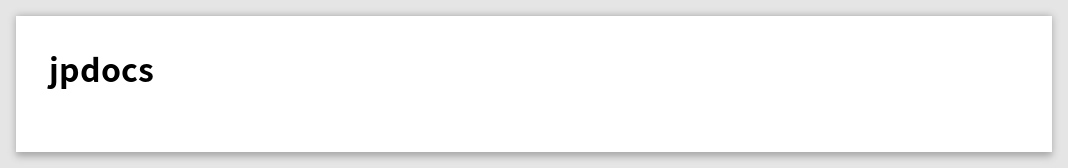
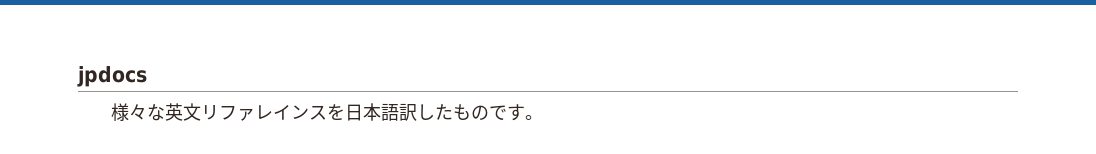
+ 様々な英文リファレインスを日本語訳したものです。

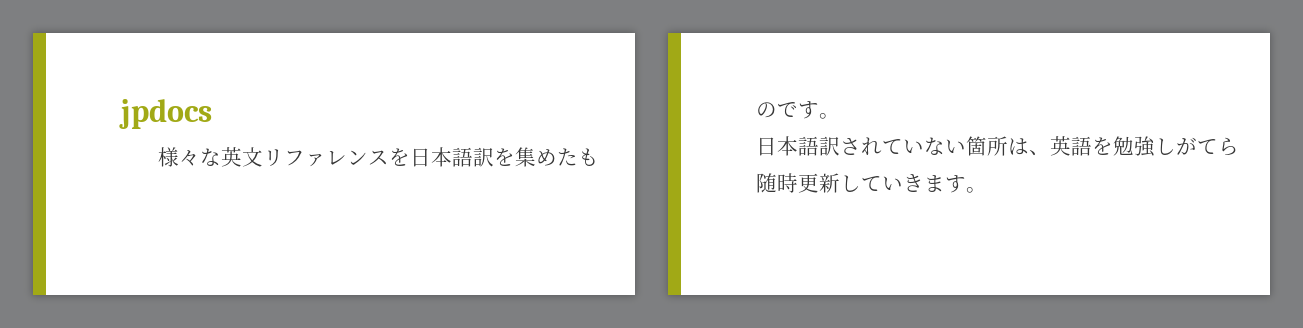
- 様々な英文リファレインスを日本語訳したものです。
+ 様々な英文リファレンスを日本語訳を集めたものです。
+ 日本語訳されていない箇所は、英語を勉強しがてら随時更新していきます。

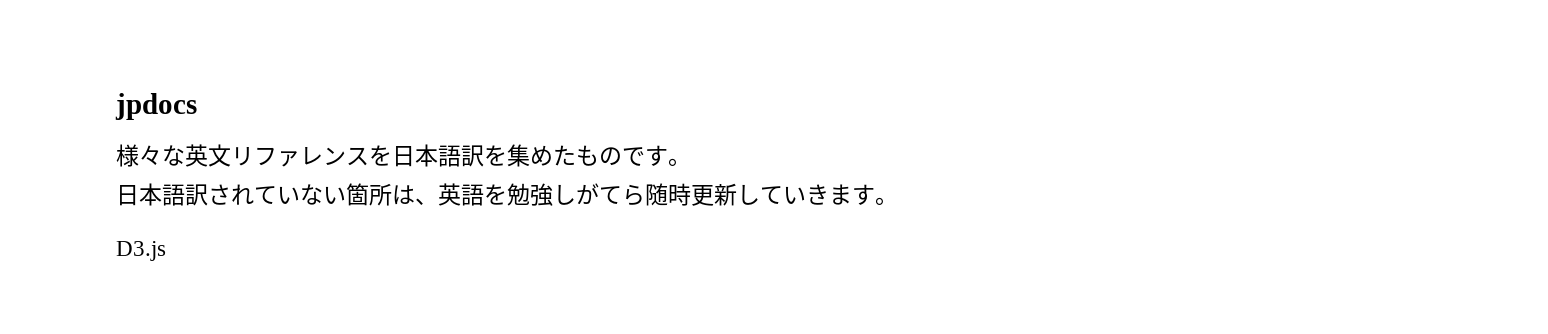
+ D3.js

